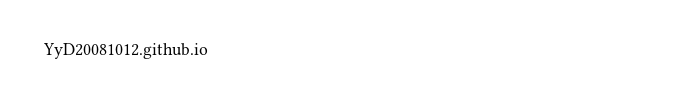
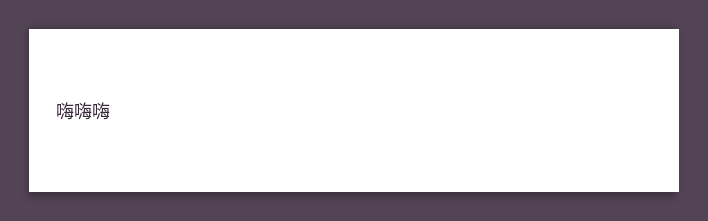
- YyD20081012.github.io
+ 嗨嗨嗨

